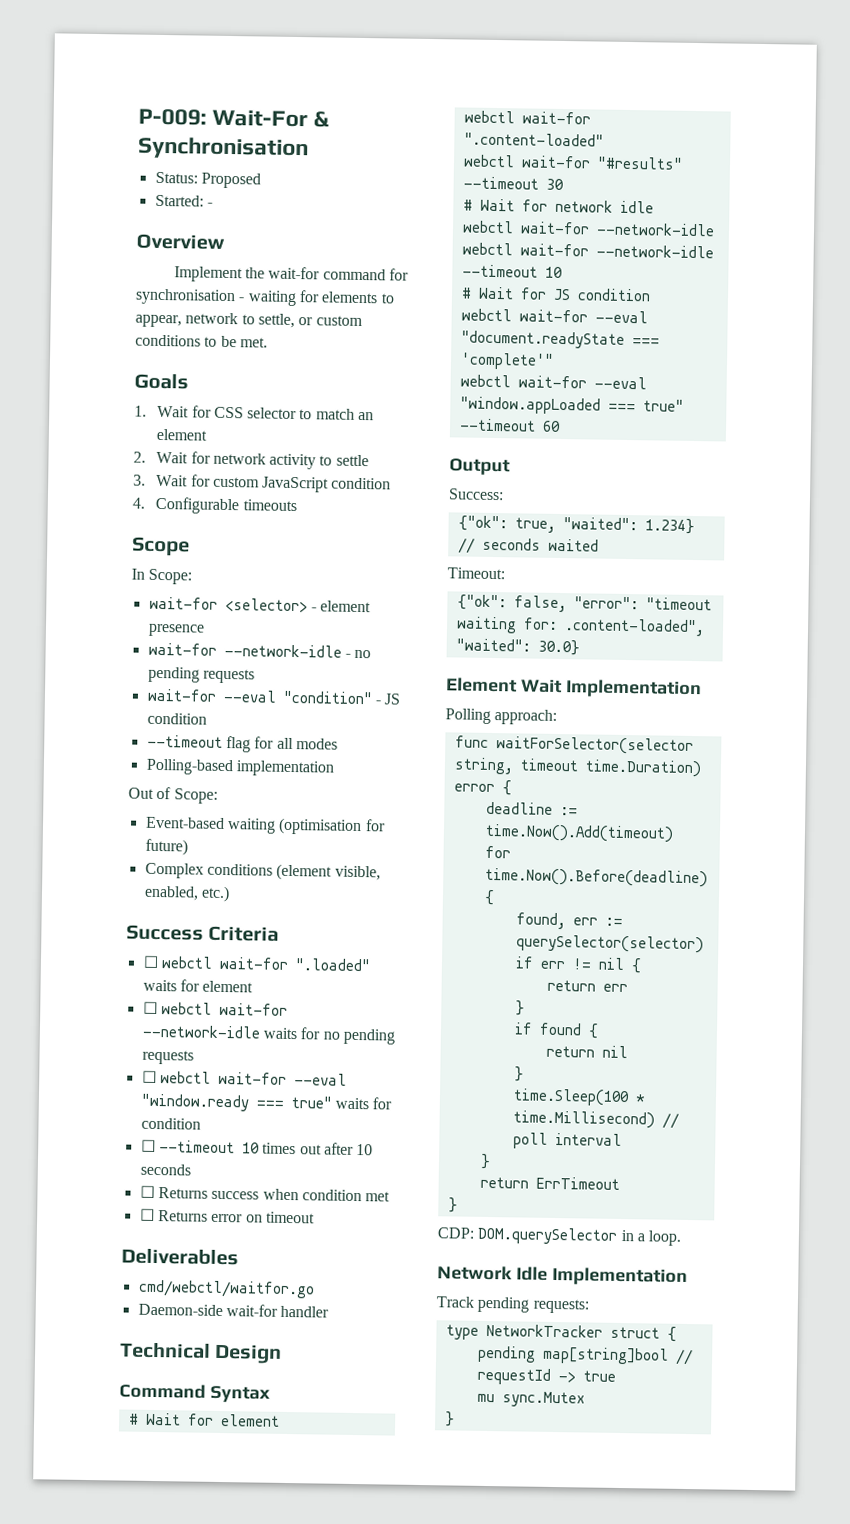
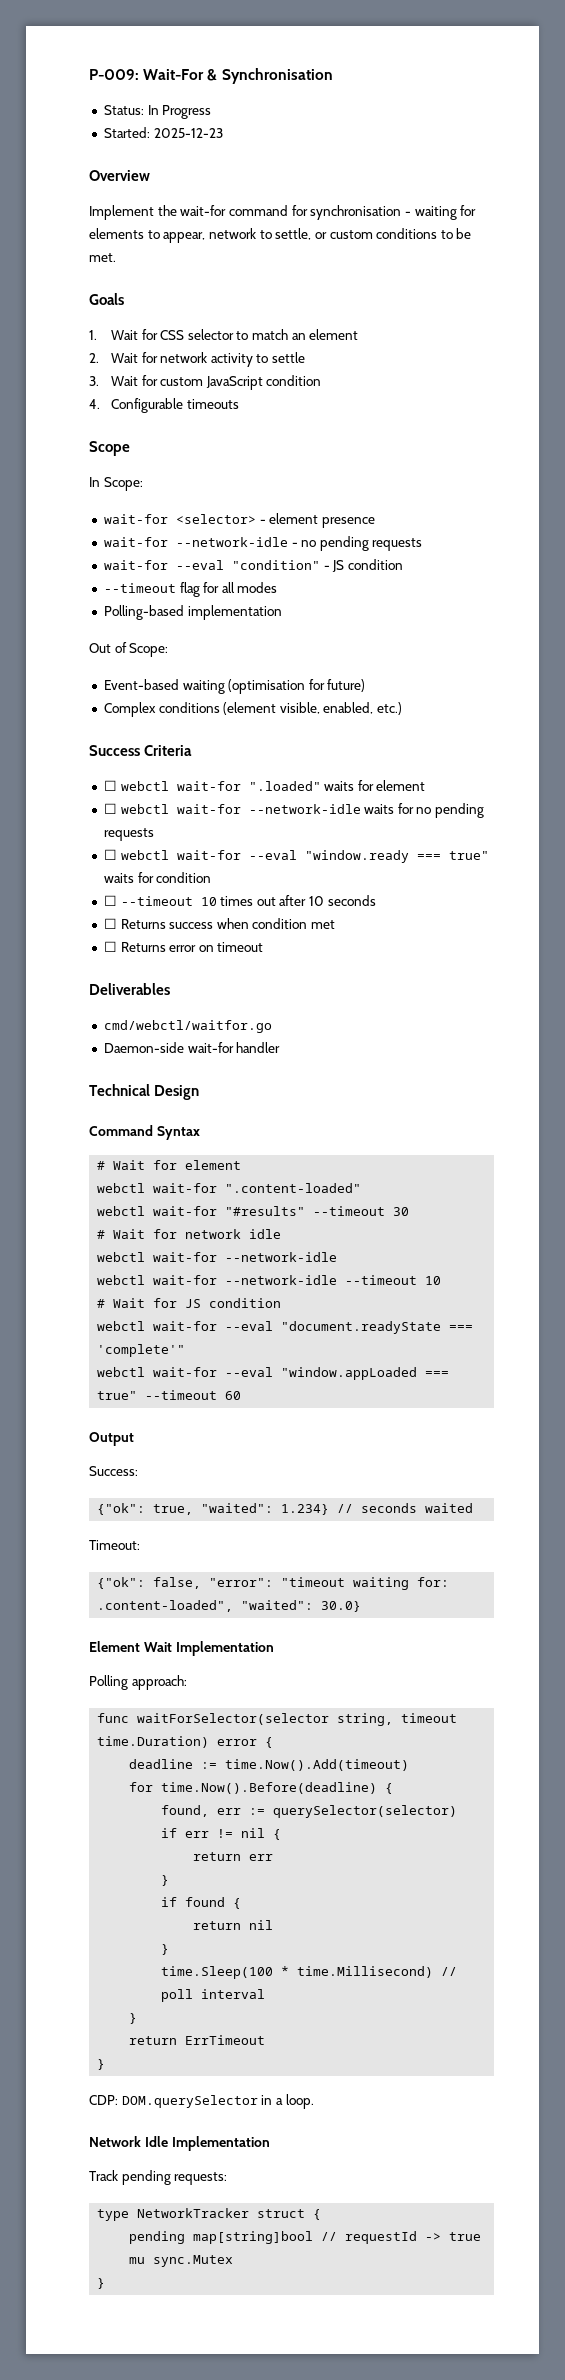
- Status: Proposed
+ Status: In Progress
- Started: -
+ Started: 2025-12-23

